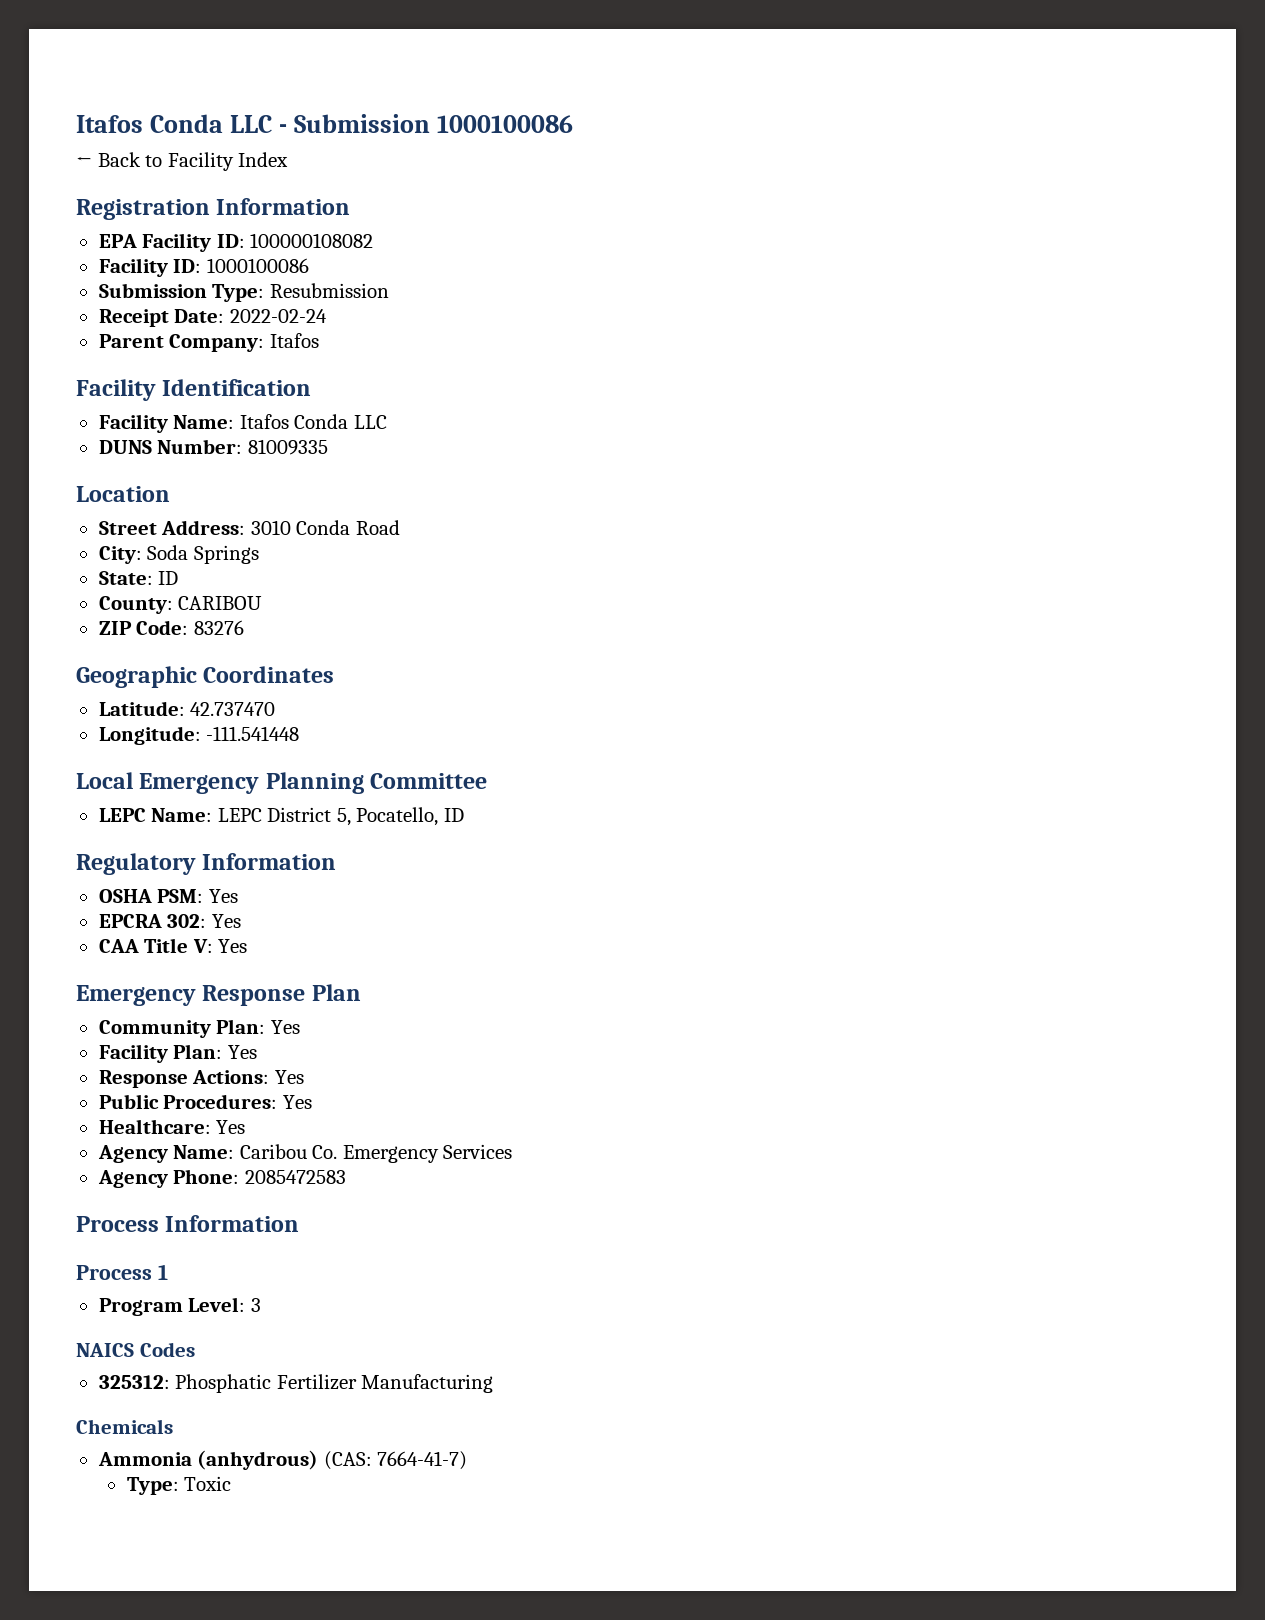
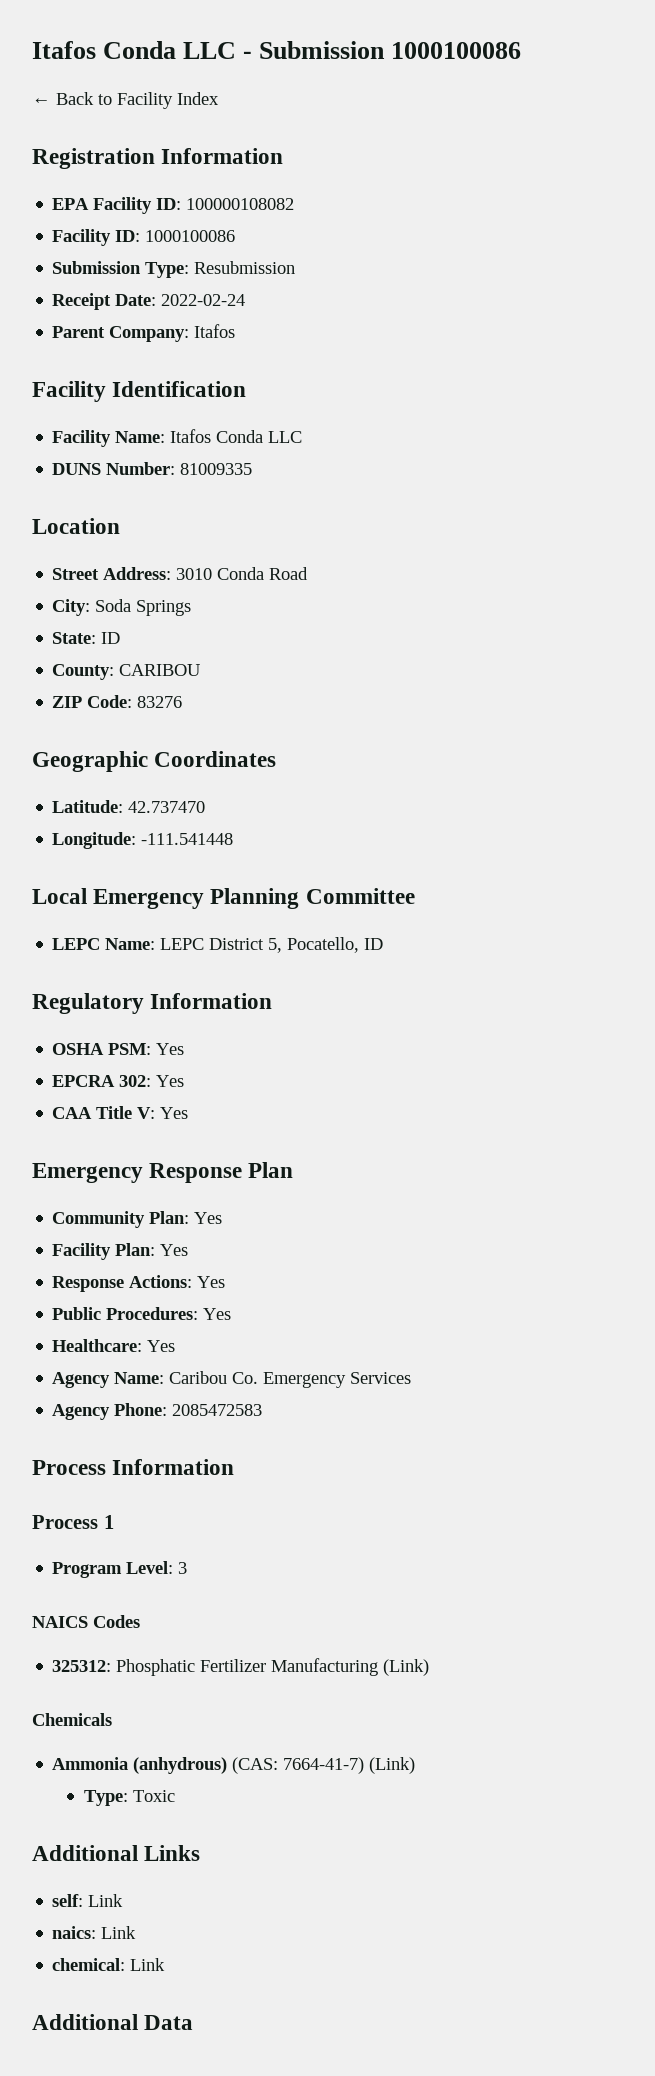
- 325312: Phosphatic Fertilizer Manufacturing
+ 325312: Phosphatic Fertilizer Manufacturing (Link)
- Ammonia (anhydrous) (CAS: 7664-41-7)
+ Ammonia (anhydrous) (CAS: 7664-41-7) (Link)
+ Additional Links
+ self: Link
+ naics: Link
+ chemical: Link
+ Additional Data

